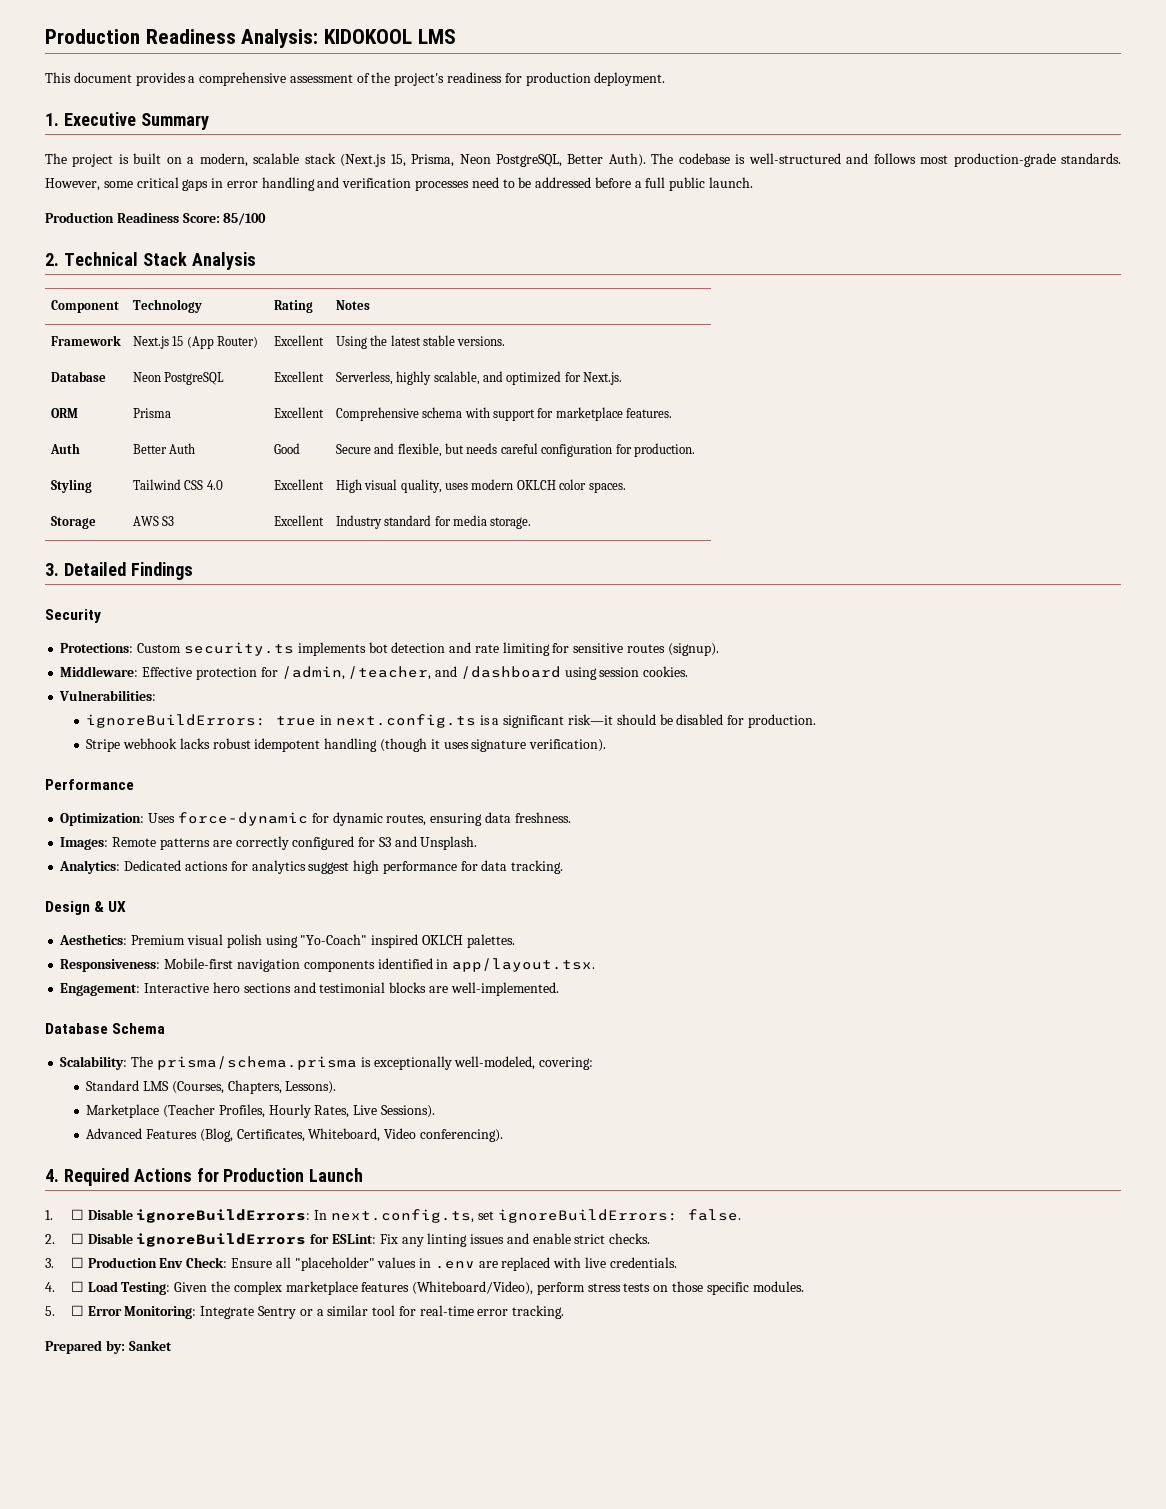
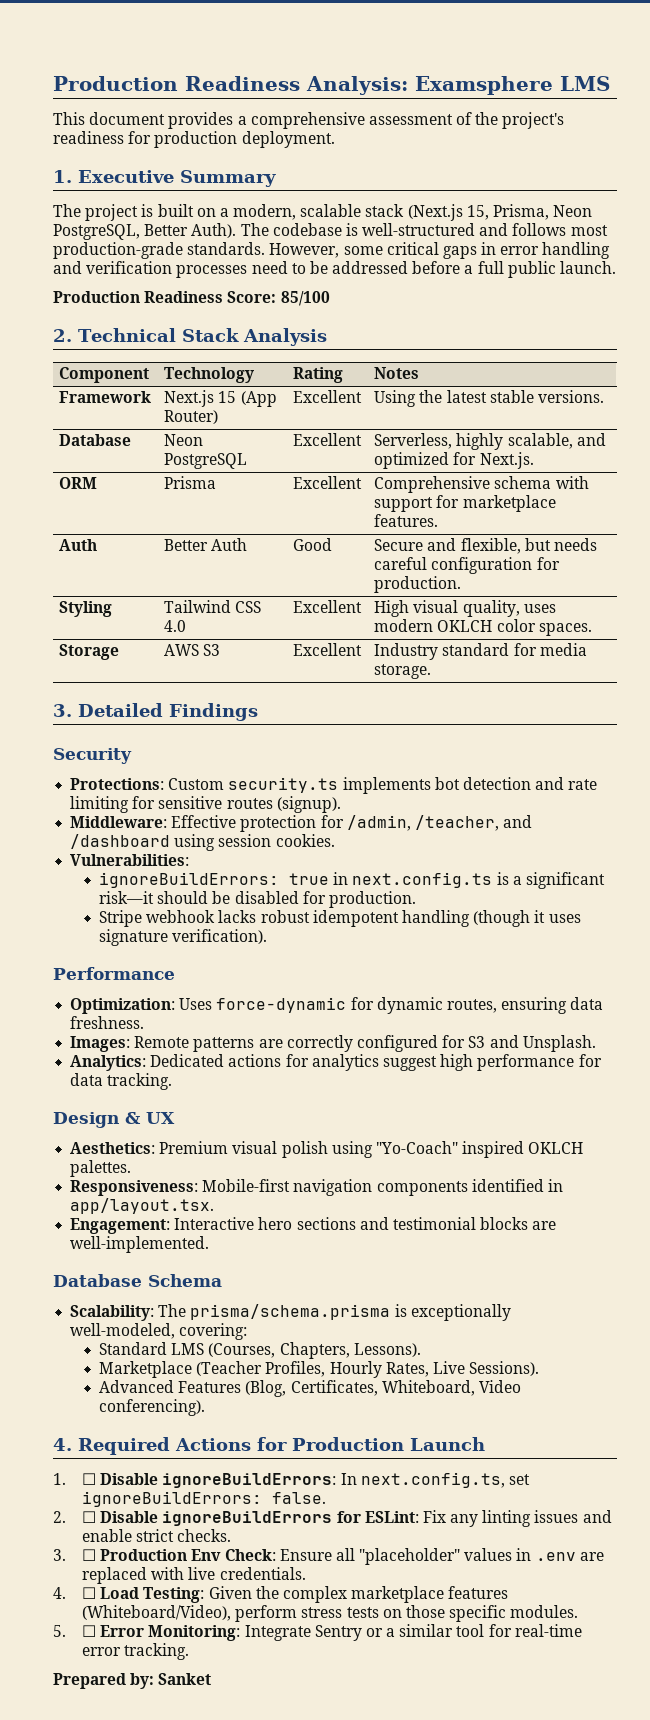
- Production Readiness Analysis: KIDOKOOL LMS
+ Production Readiness Analysis: Examsphere LMS

